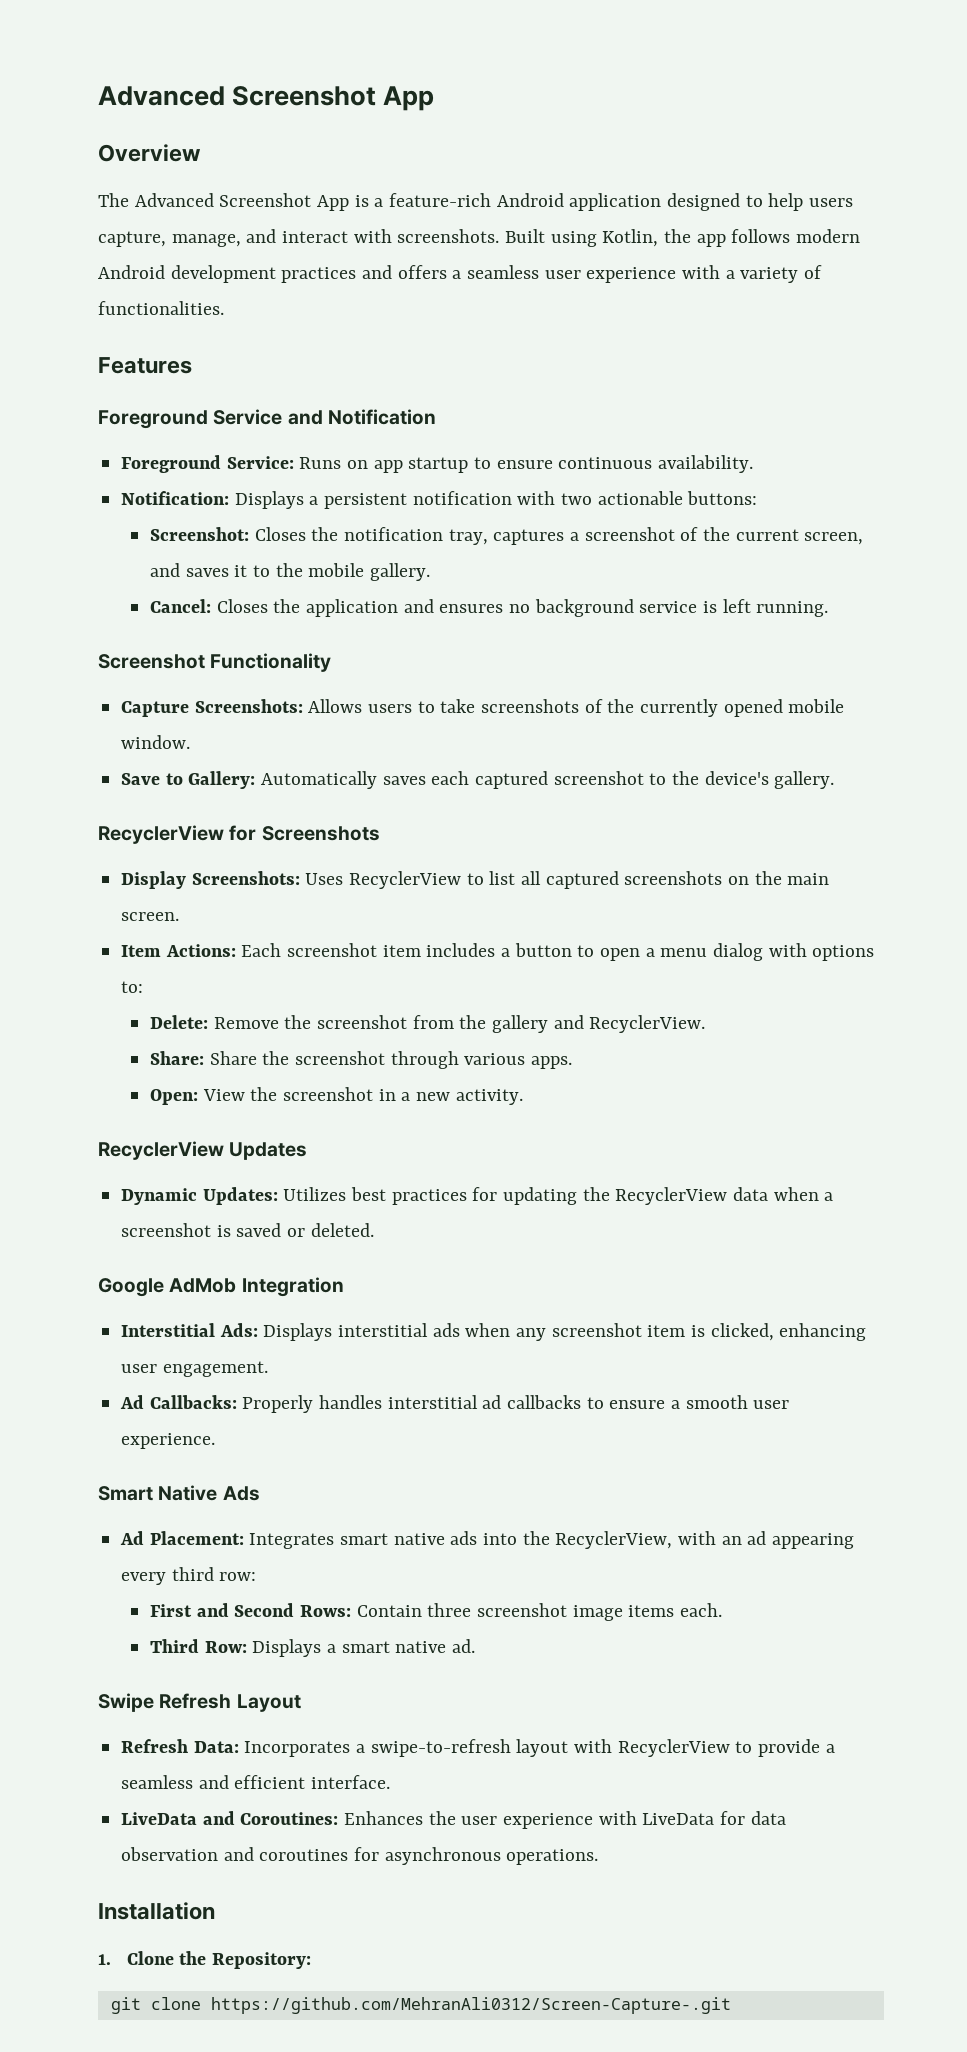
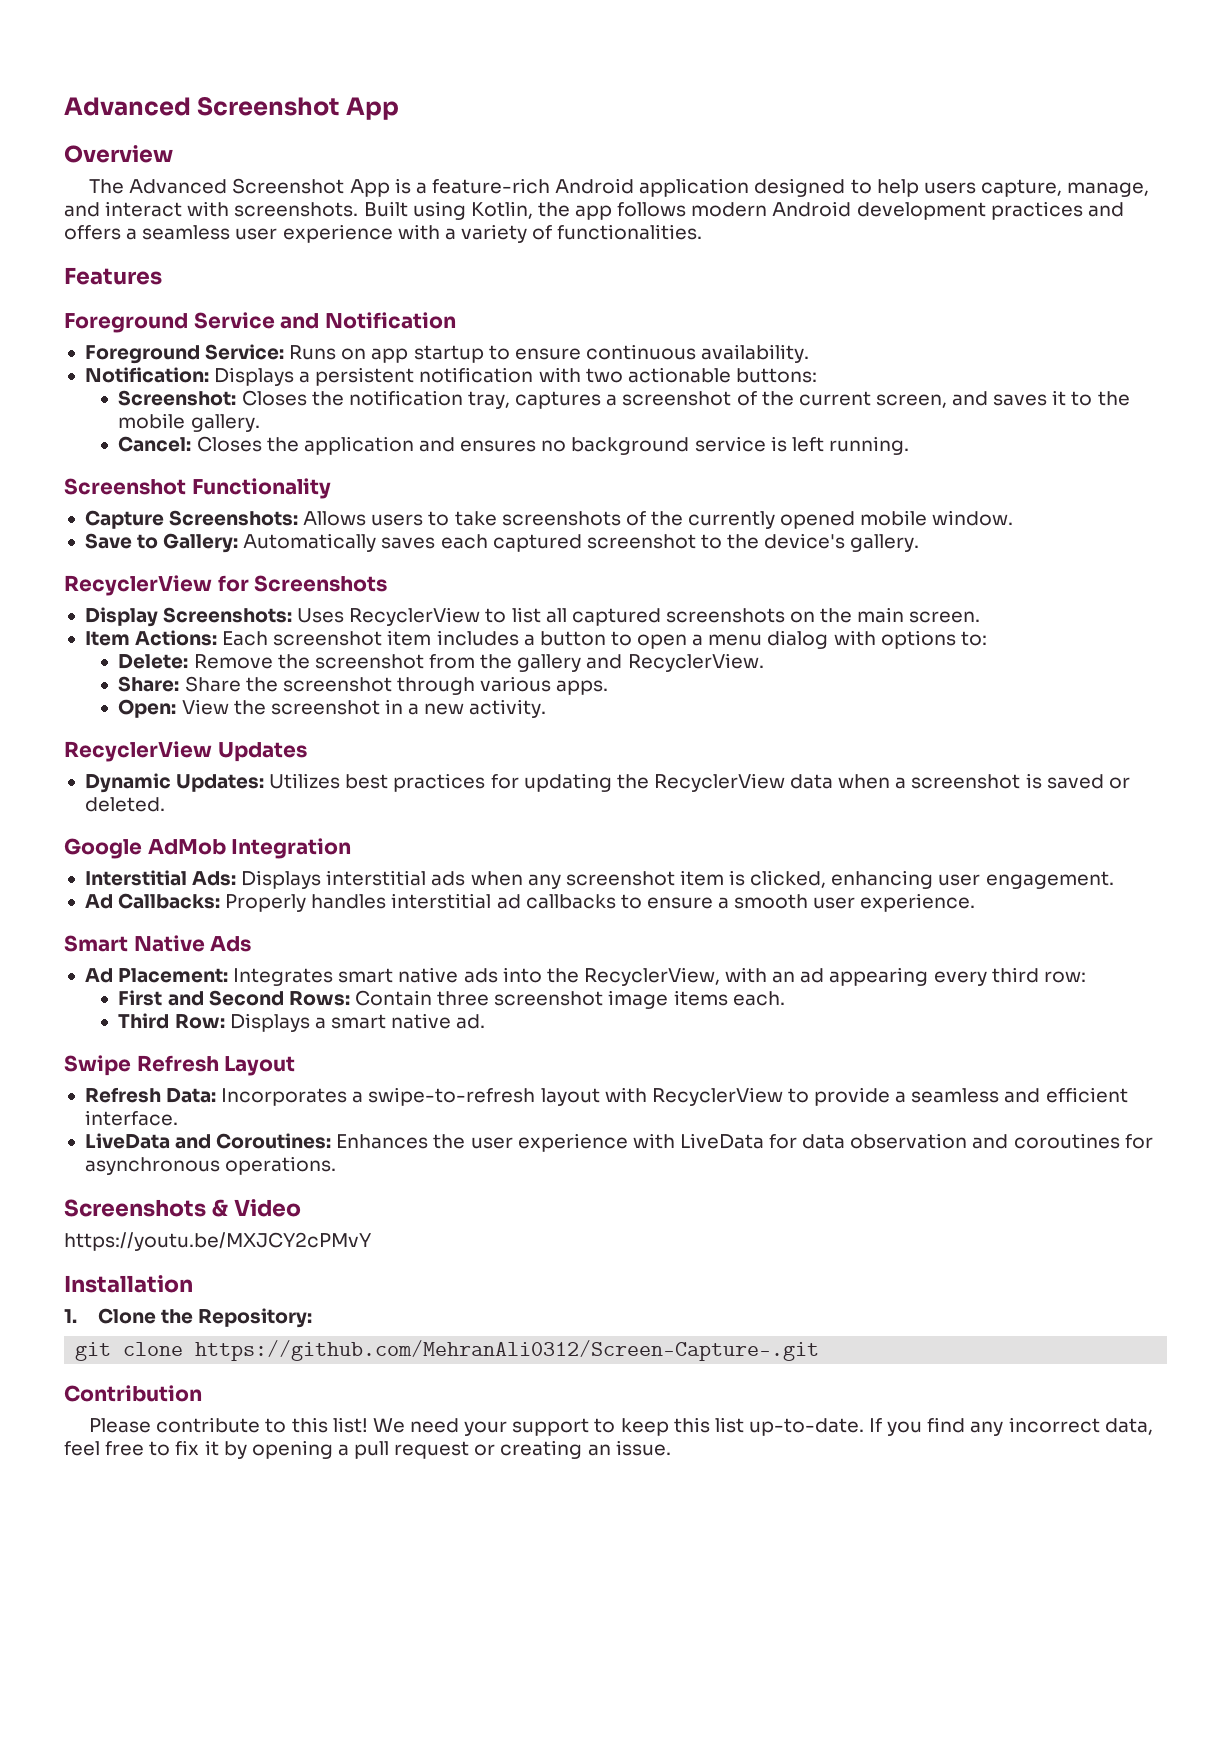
+ Screenshots & Video
+ https://youtu.be/MXJCY2cPMvY
+ Contribution
+ Please contribute to this list! We need your support to keep this list up-to-date. If you find any incorrect data, feel free to fix it by opening a pull request or creating an issue.

